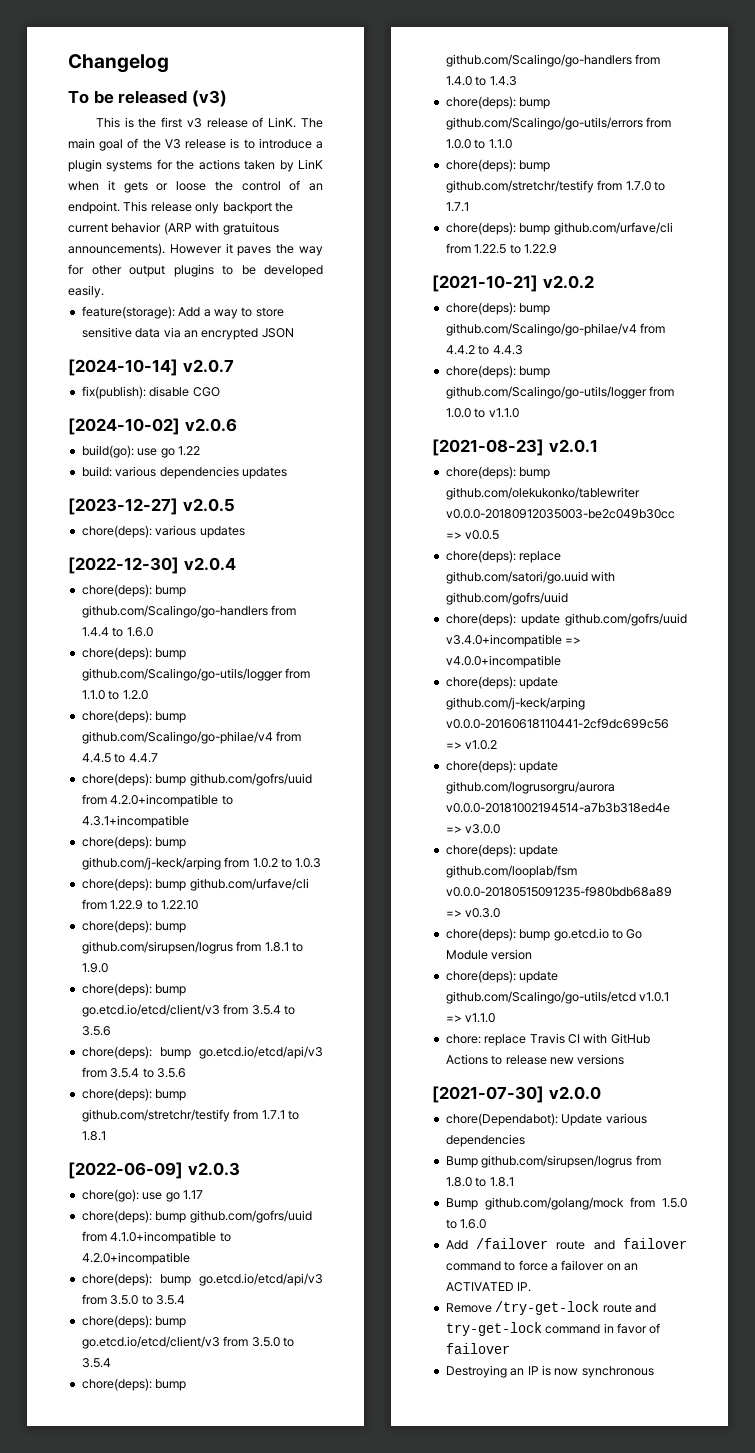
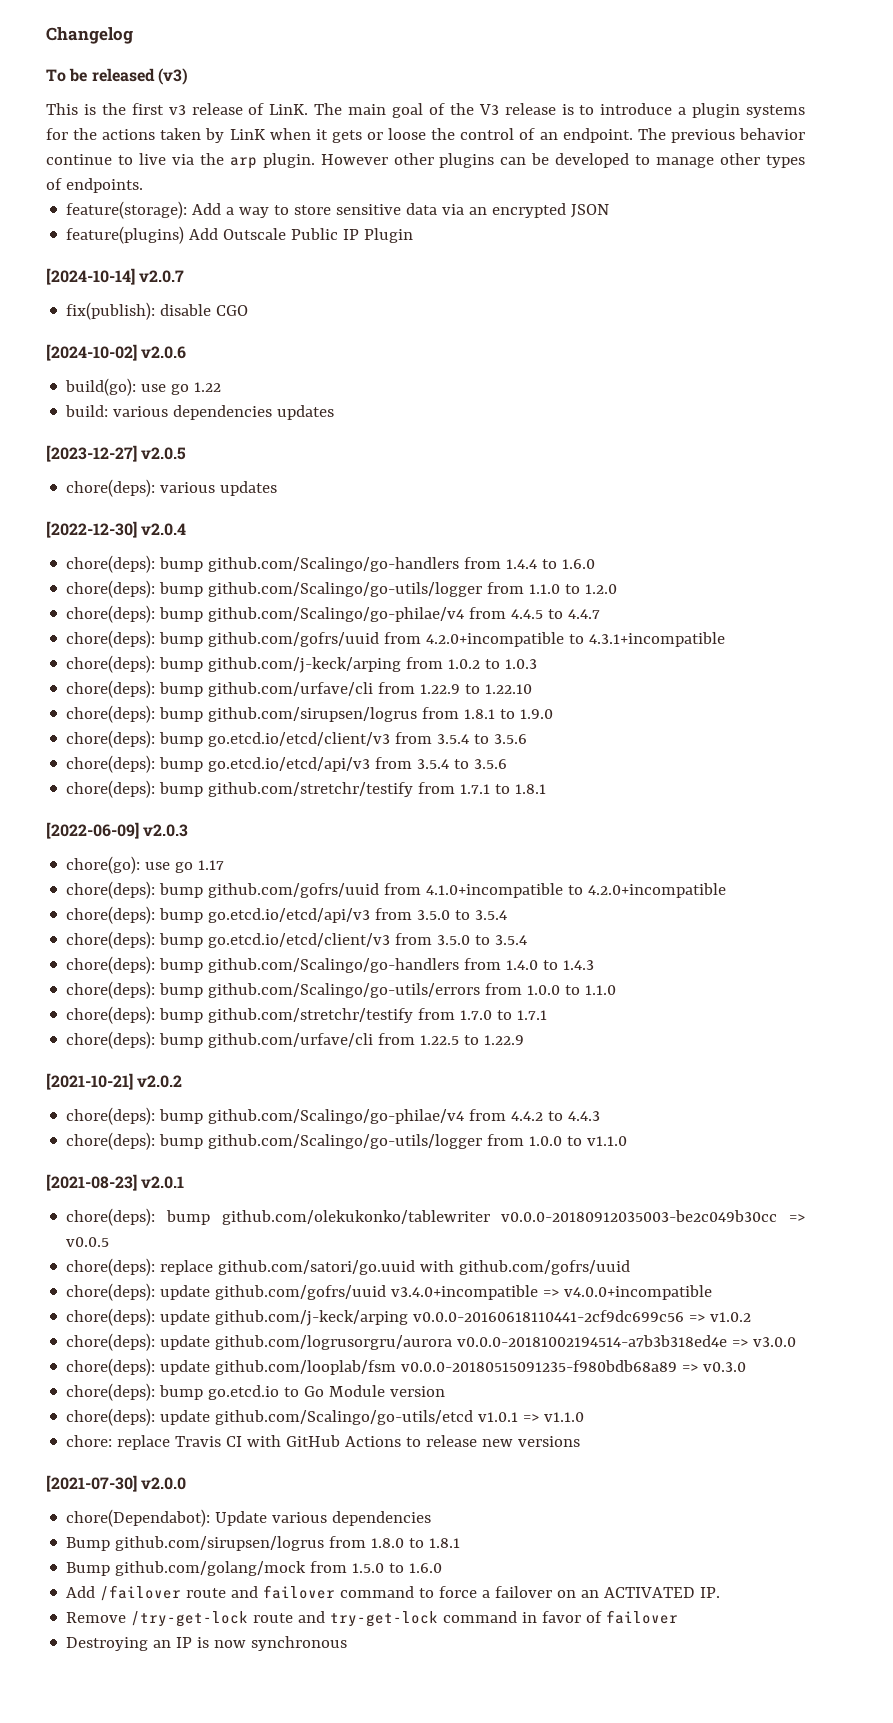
- This release only backport the current behavior (ARP with gratuitous announcements). However it paves the way for other output plugins to be developed easily.
+ The previous behavior continue to live via the arp plugin. However other plugins can be developed to manage other types of endpoints.
+ feature(plugins) Add Outscale Public IP Plugin

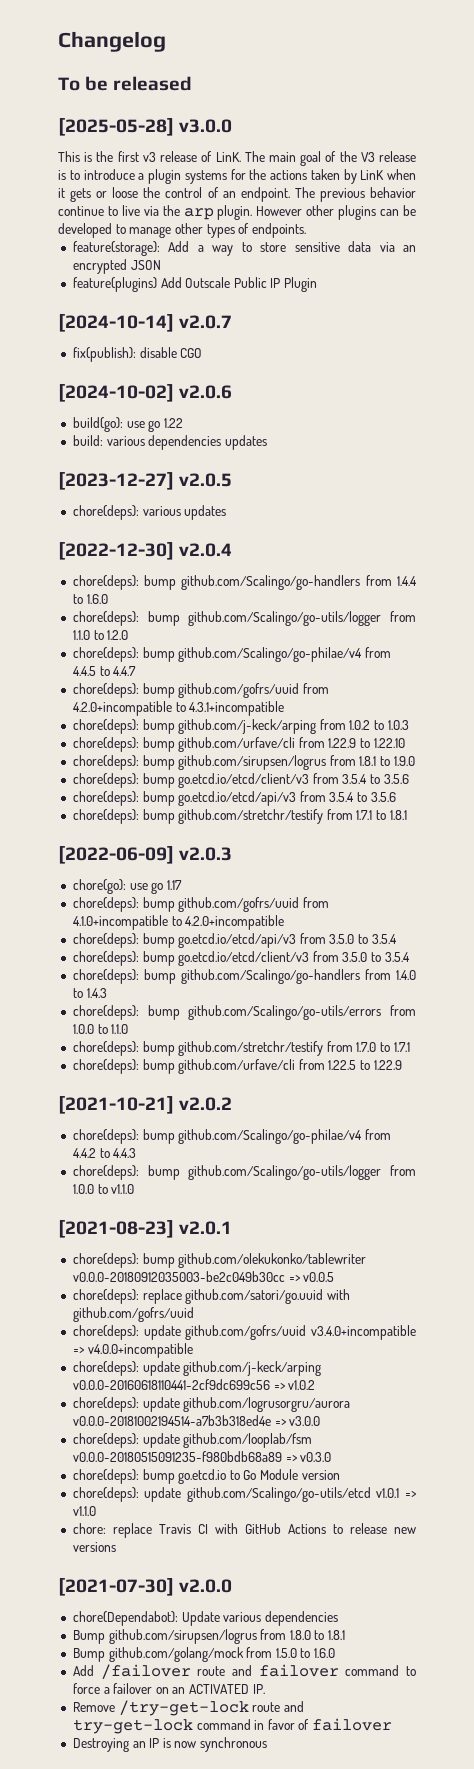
- To be released (v3)
+ To be released
+ [2025-05-28] v3.0.0

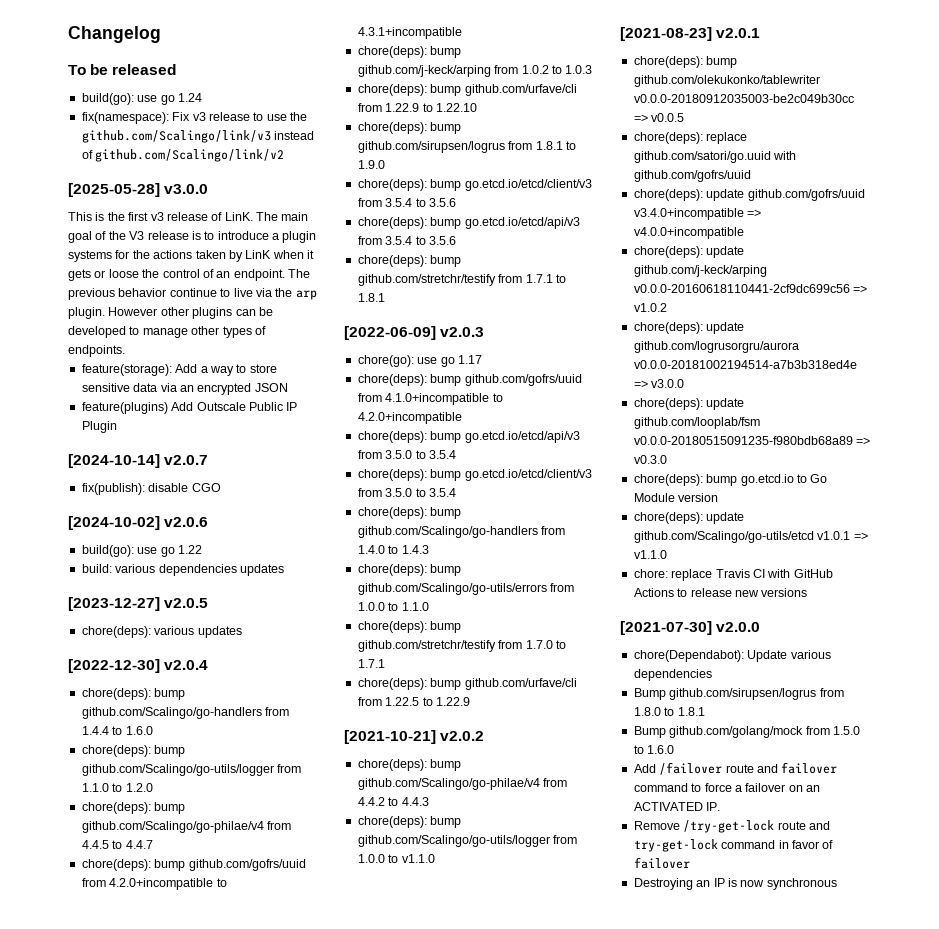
+ build(go): use go 1.24
+ fix(namespace): Fix v3 release to use the github.com/Scalingo/link/v3 instead of github.com/Scalingo/link/v2

